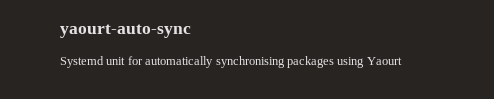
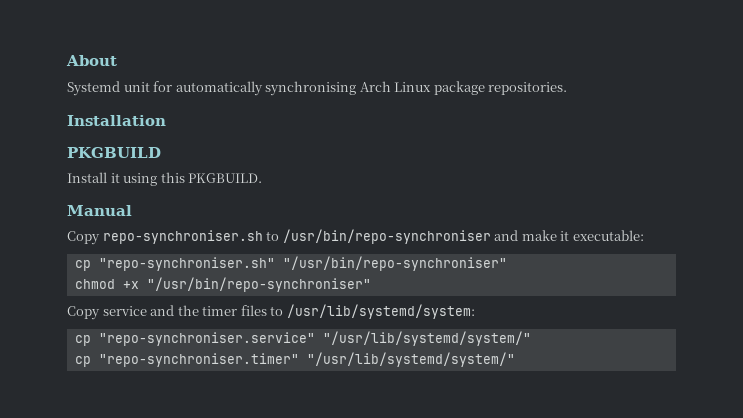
- yaourt-auto-sync
+ About
- Systemd unit for automatically synchronising packages using Yaourt
+ Systemd unit for automatically synchronising Arch Linux package repositories.
+ Installation
+ PKGBUILD
+ Install it using this PKGBUILD.
+ Manual
+ Copy repo-synchroniser.sh to /usr/bin/repo-synchroniser and make it executable:
+ cp "repo-synchroniser.sh" "/usr/bin/repo-synchroniser"
+ chmod +x "/usr/bin/repo-synchroniser"
+ Copy service and the timer files to /usr/lib/systemd/system:
+ cp "repo-synchroniser.service" "/usr/lib/systemd/system/"
+ cp "repo-synchroniser.timer" "/usr/lib/systemd/system/"

